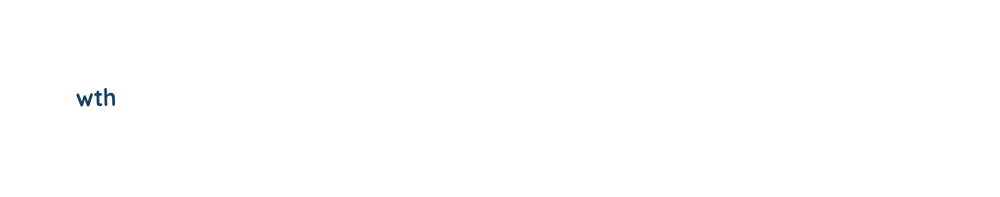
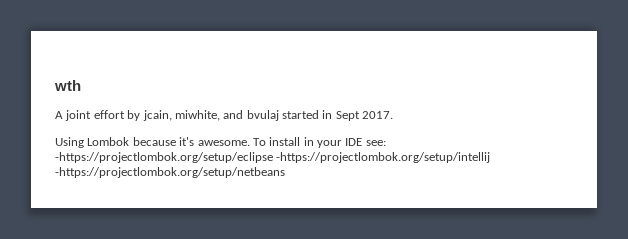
+ A joint effort by jcain, miwhite, and bvulaj started in Sept 2017.
+ Using Lombok because it's awesome. To install in your IDE see: -https://projectlombok.org/setup/eclipse -https://projectlombok.org/setup/intellij -https://projectlombok.org/setup/netbeans

